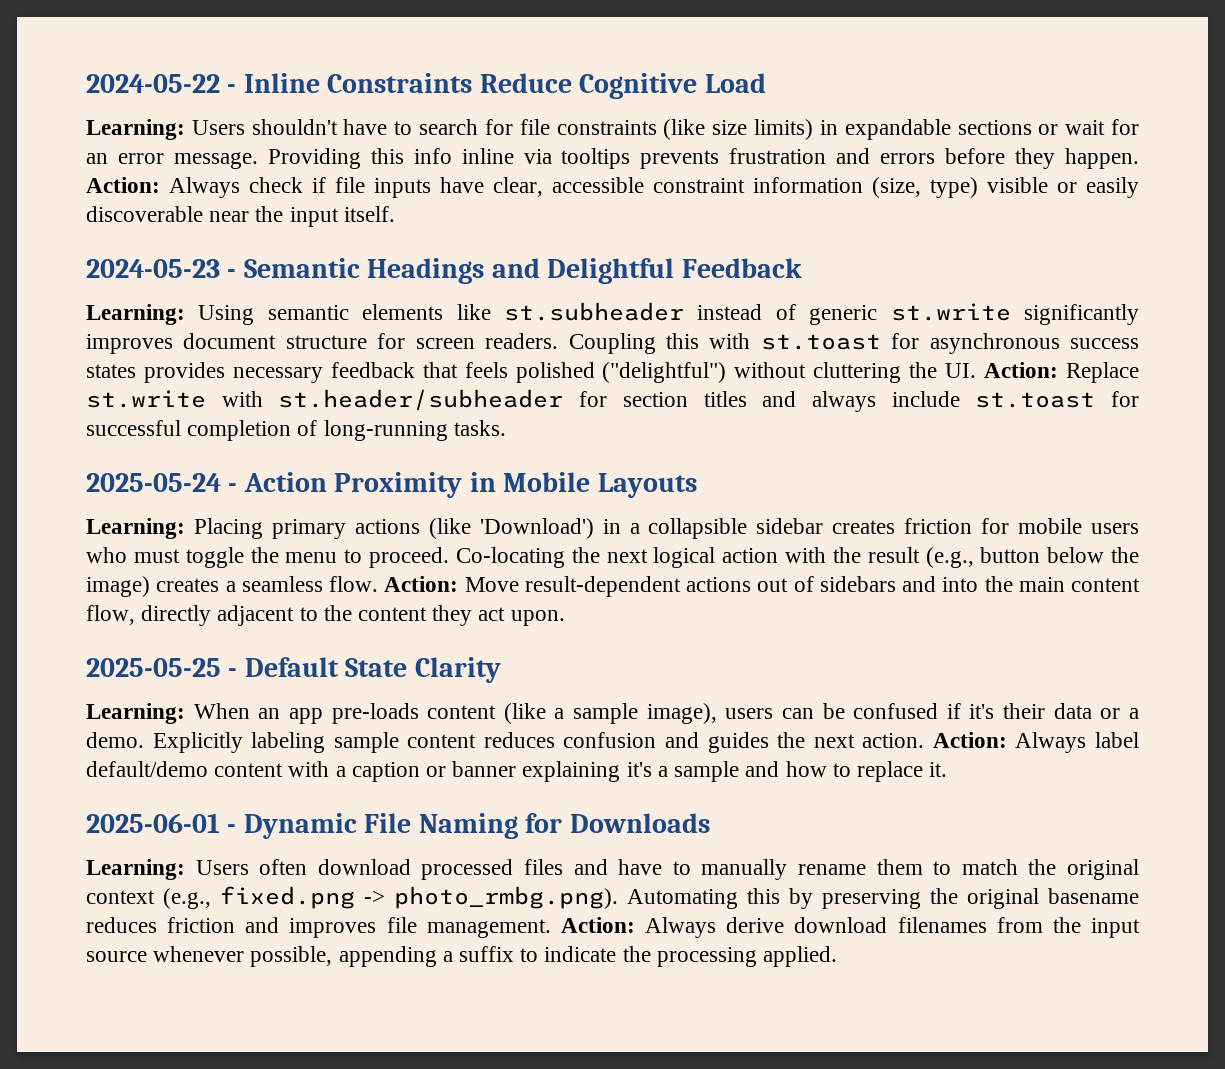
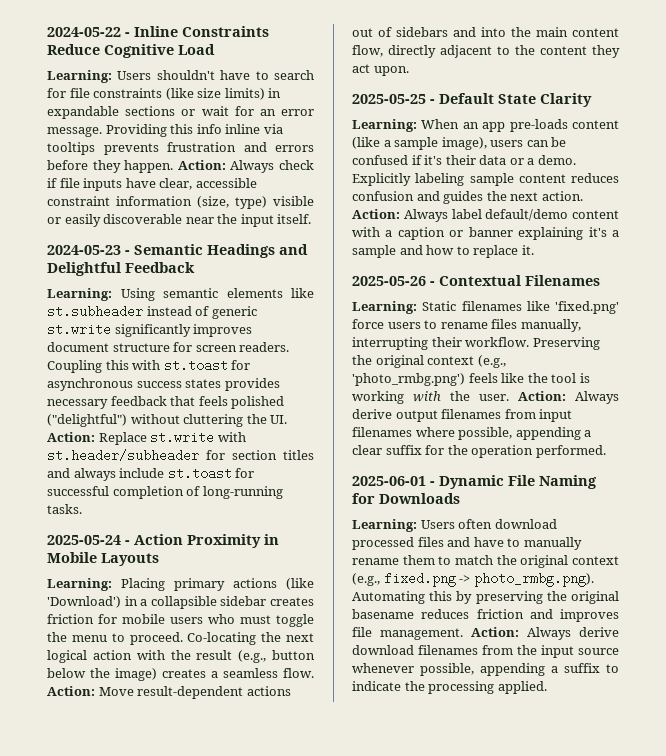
+ 2025-05-26 - Contextual Filenames
+ Learning: Static filenames like 'fixed.png' force users to rename files manually, interrupting their workflow. Preserving the original context (e.g., 'photo_rmbg.png') feels like the tool is working with the user. Action: Always derive output filenames from input filenames where possible, appending a clear suffix for the operation performed.

